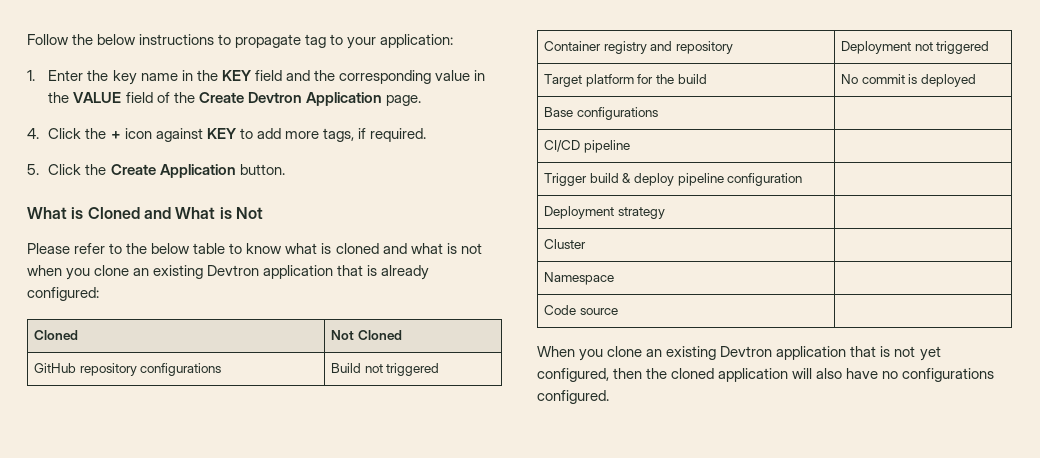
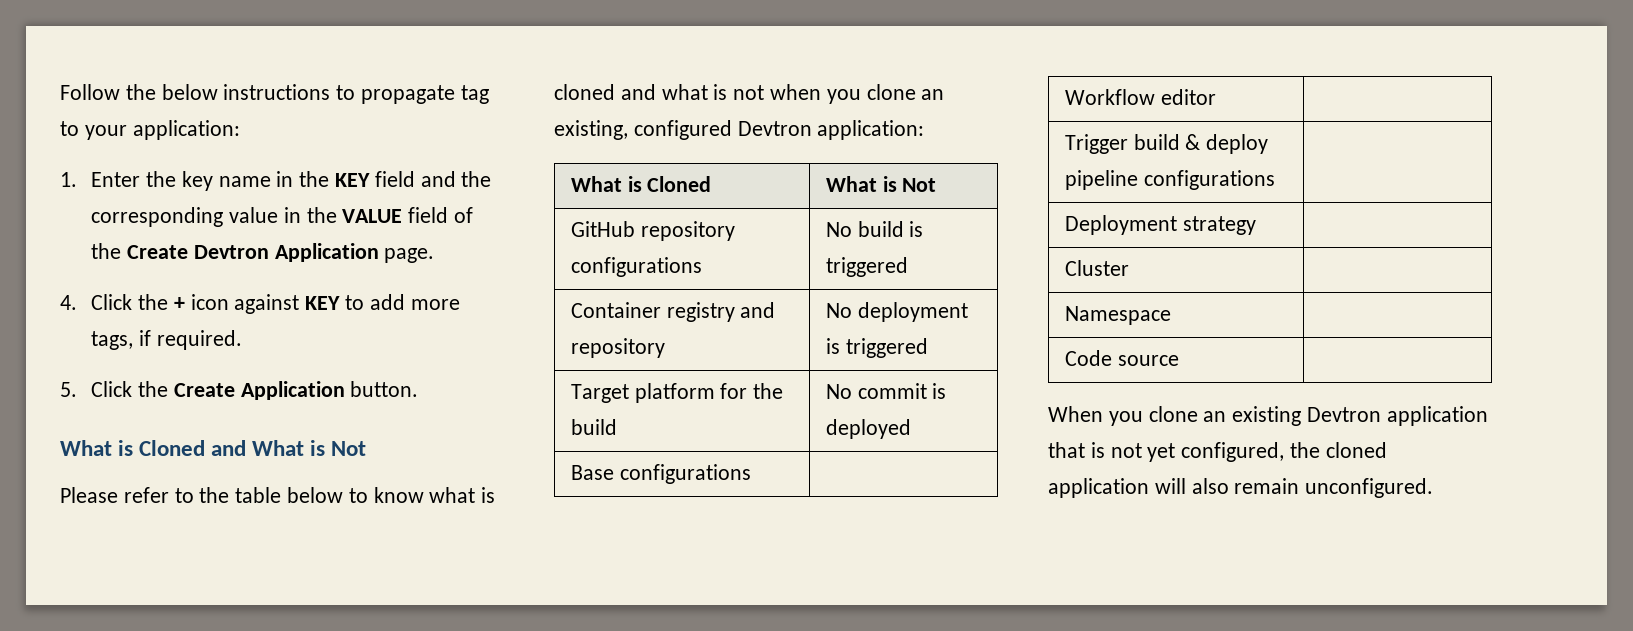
- Please refer to the below table to know what is cloned and what is not when you clone an existing Devtron application that is already configured:
- Cloned | Not Cloned
+ Please refer to the table below to know what is cloned and what is not when you clone an existing, configured Devtron application:
+ What is Cloned | What is Not
- GitHub repository configurations | Build not triggered
+ GitHub repository configurations | No build is triggered
- Container registry and repository | Deployment not triggered
+ Container registry and repository | No deployment is triggered
- CI/CD pipeline |
+ Workflow editor |
- Trigger build & deploy pipeline configuration |
+ Trigger build & deploy pipeline configurations |
- When you clone an existing Devtron application that is not yet configured, then the cloned application will also have no configurations configured.
+ When you clone an existing Devtron application that is not yet configured, the cloned application will also remain unconfigured.

